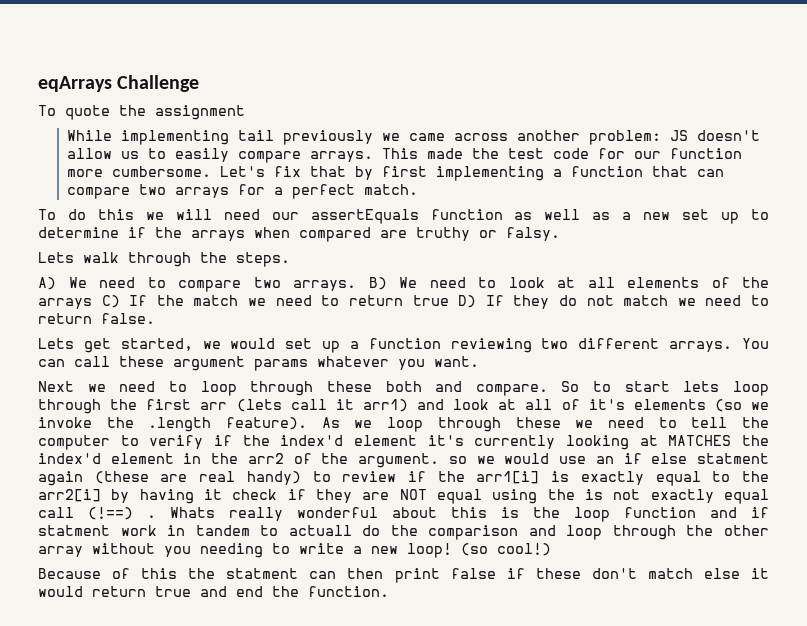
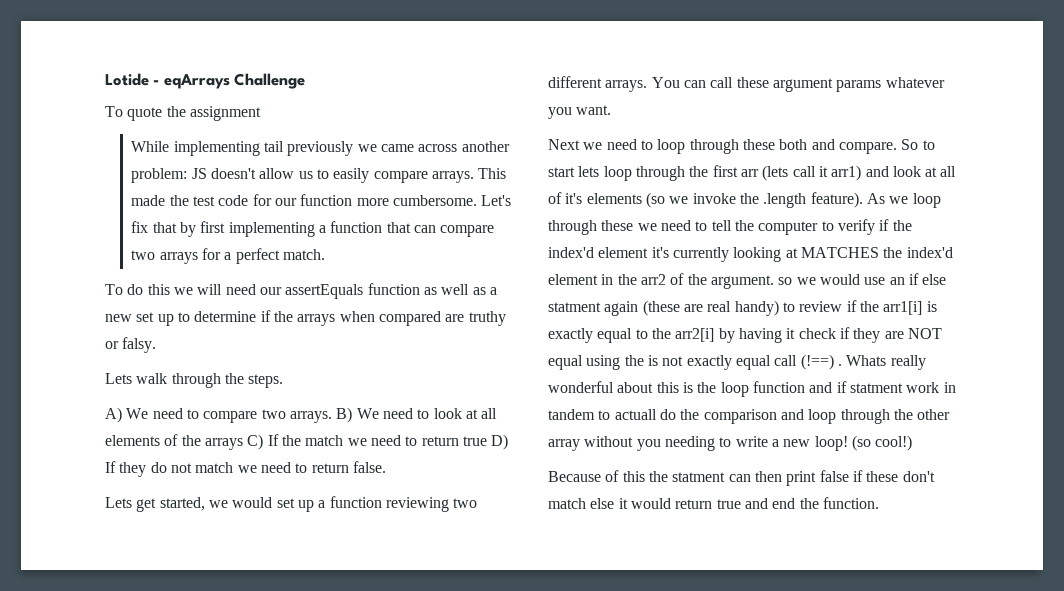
- eqArrays Challenge
+ Lotide - eqArrays Challenge

